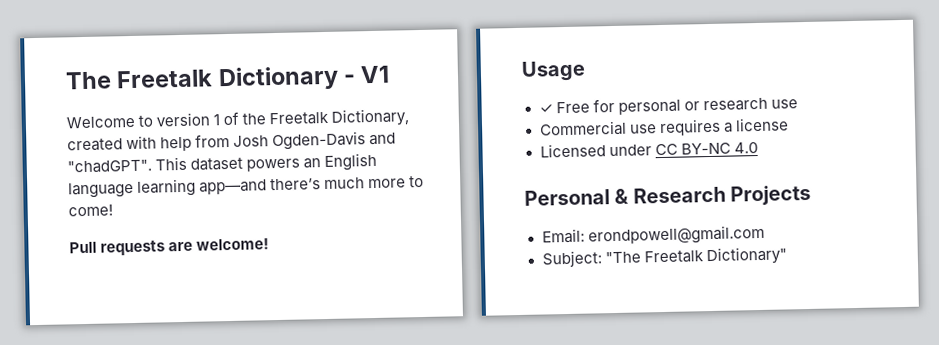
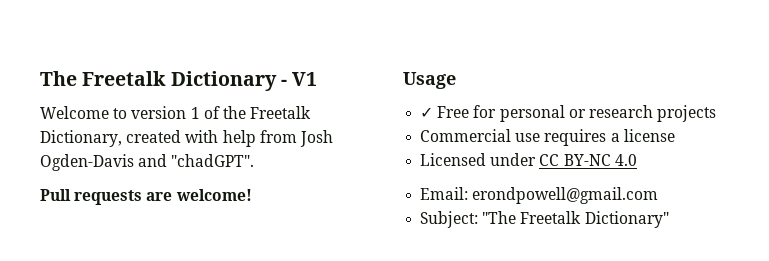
- This dataset powers an English language learning app—and there’s much more to come!
- ✓ Free for personal or research use
+ ✓ Free for personal or research projects
- Personal & Research Projects

